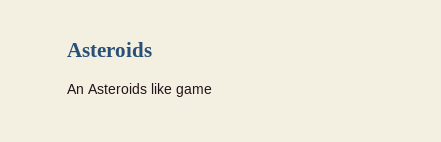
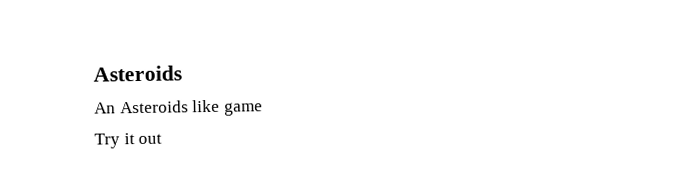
+ Try it out

